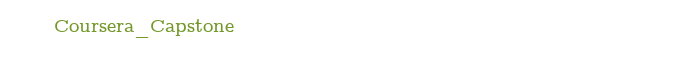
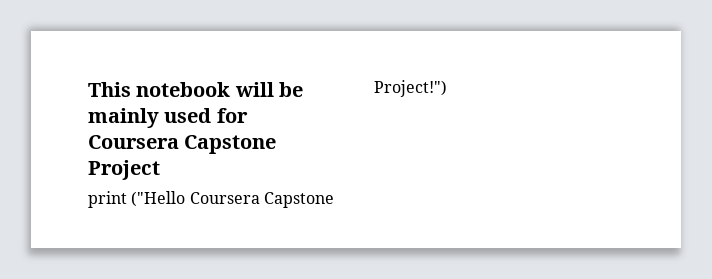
- Coursera_Capstone
+ This notebook will be mainly used for Coursera Capstone Project
+ print ("Hello Coursera Capstone Project!")

